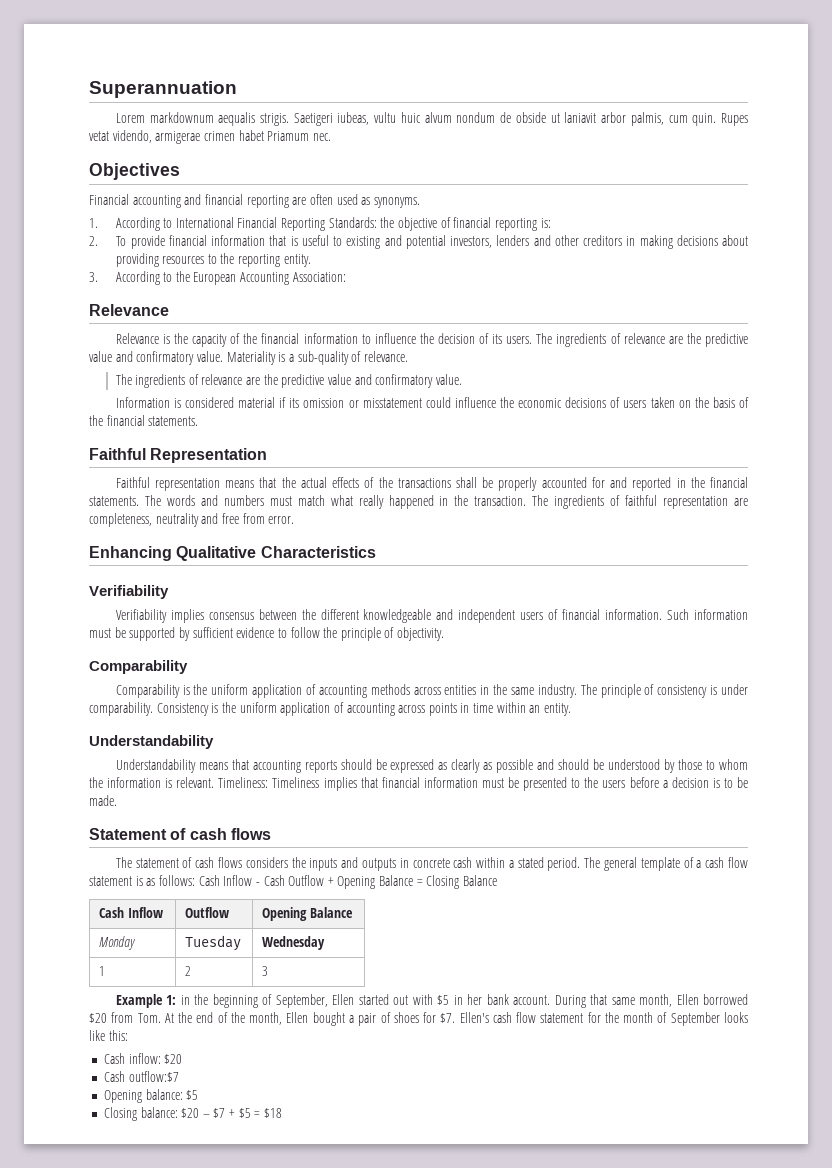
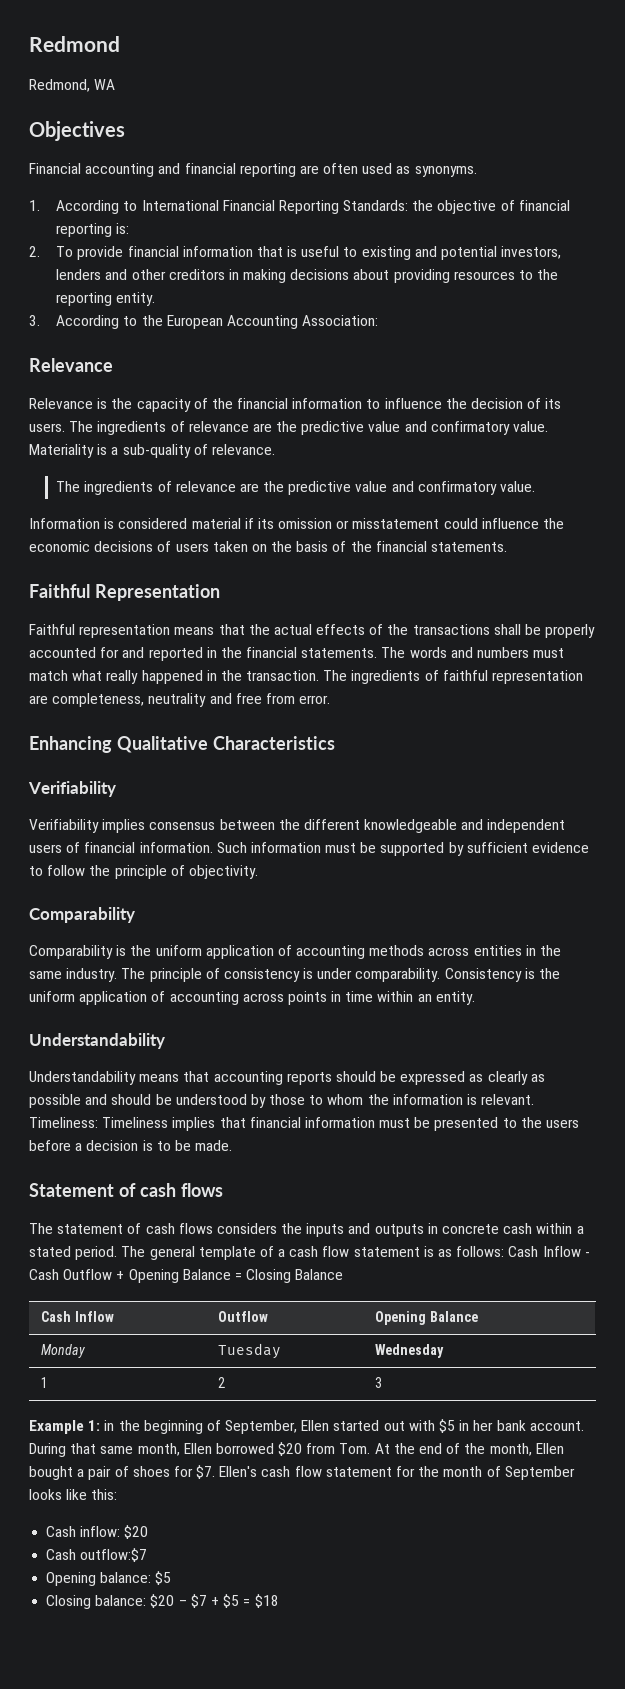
- Superannuation
- Lorem markdownum aequalis strigis. Saetigeri iubeas, vultu huic alvum nondum de obside ut laniavit arbor palmis, cum quin. Rupes vetat videndo, armigerae crimen habet Priamum nec.
+ Redmond
+ Redmond, WA

